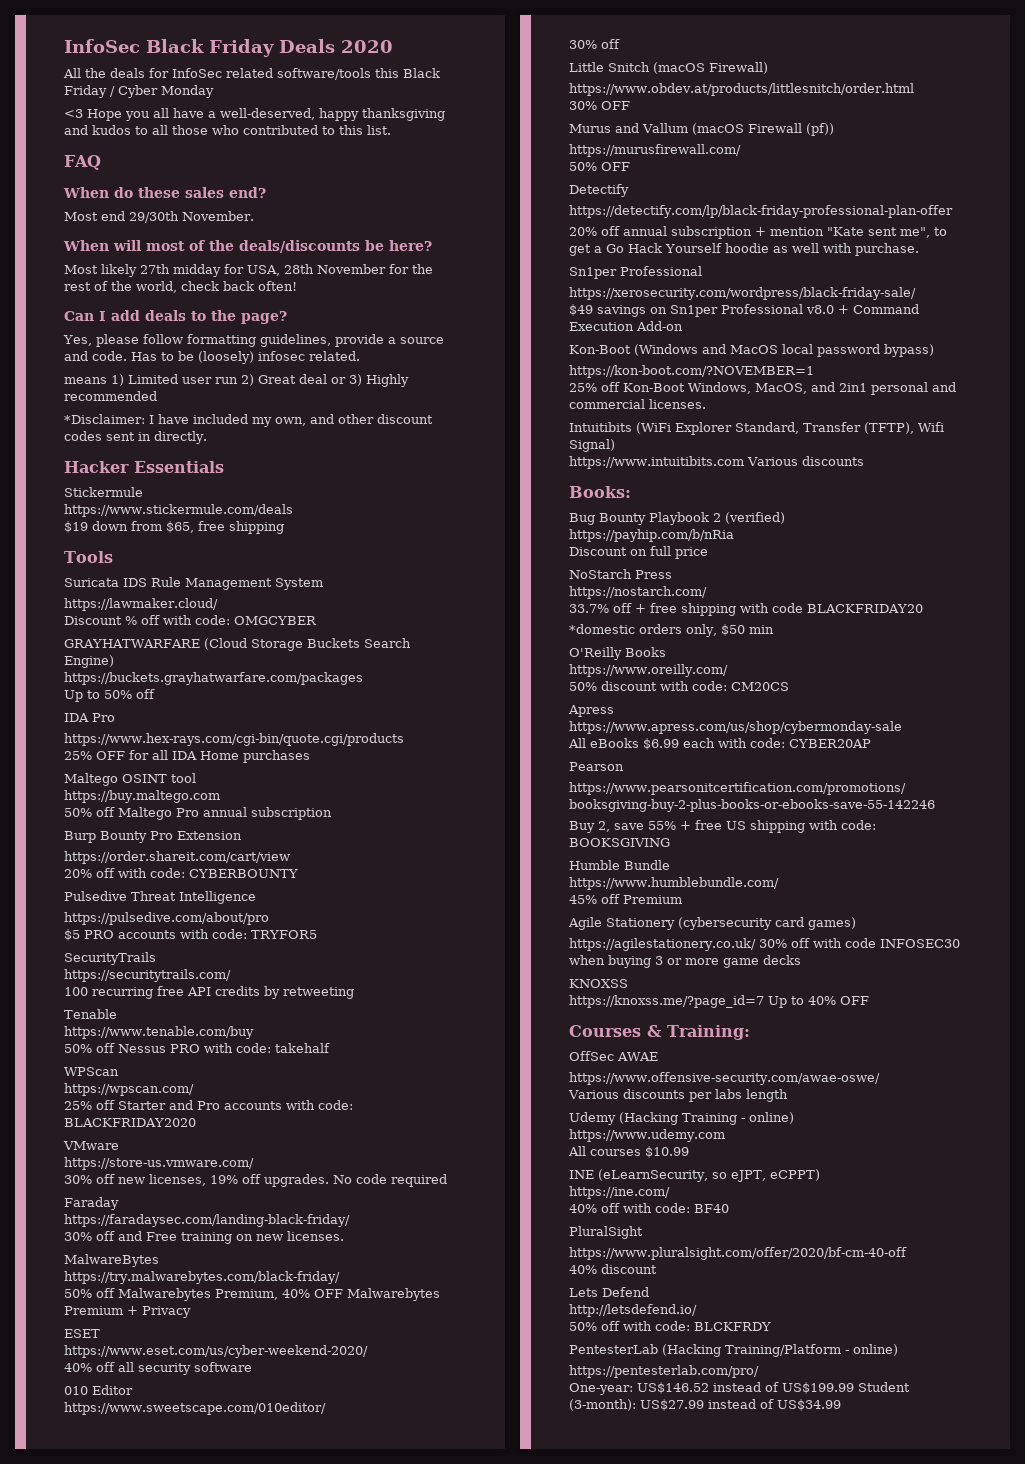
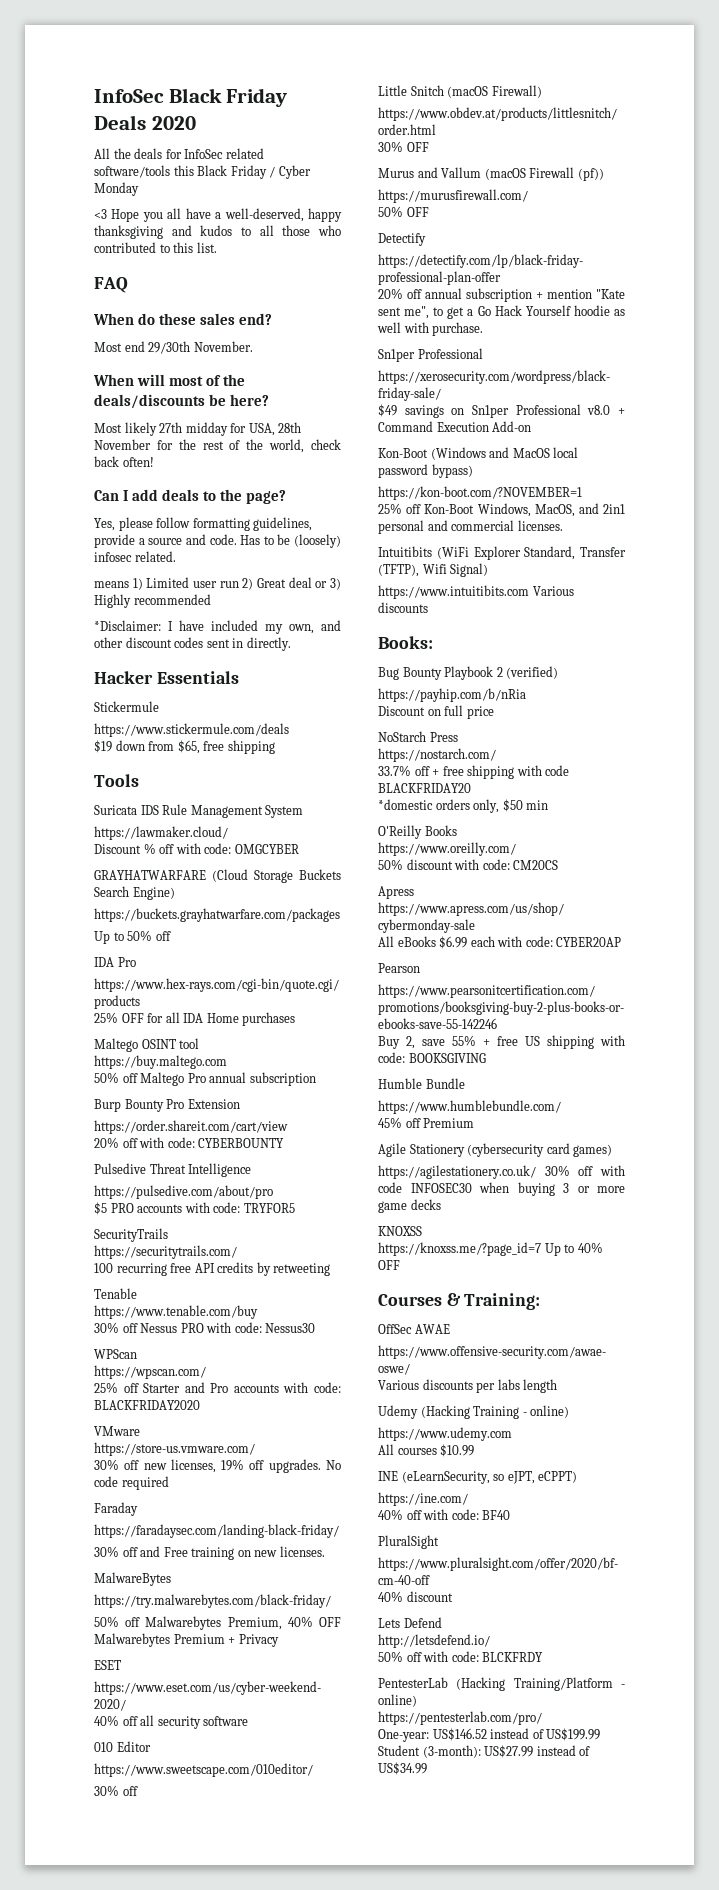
- 50% off Nessus PRO with code: takehalf
+ 30% off Nessus PRO with code: Nessus30

